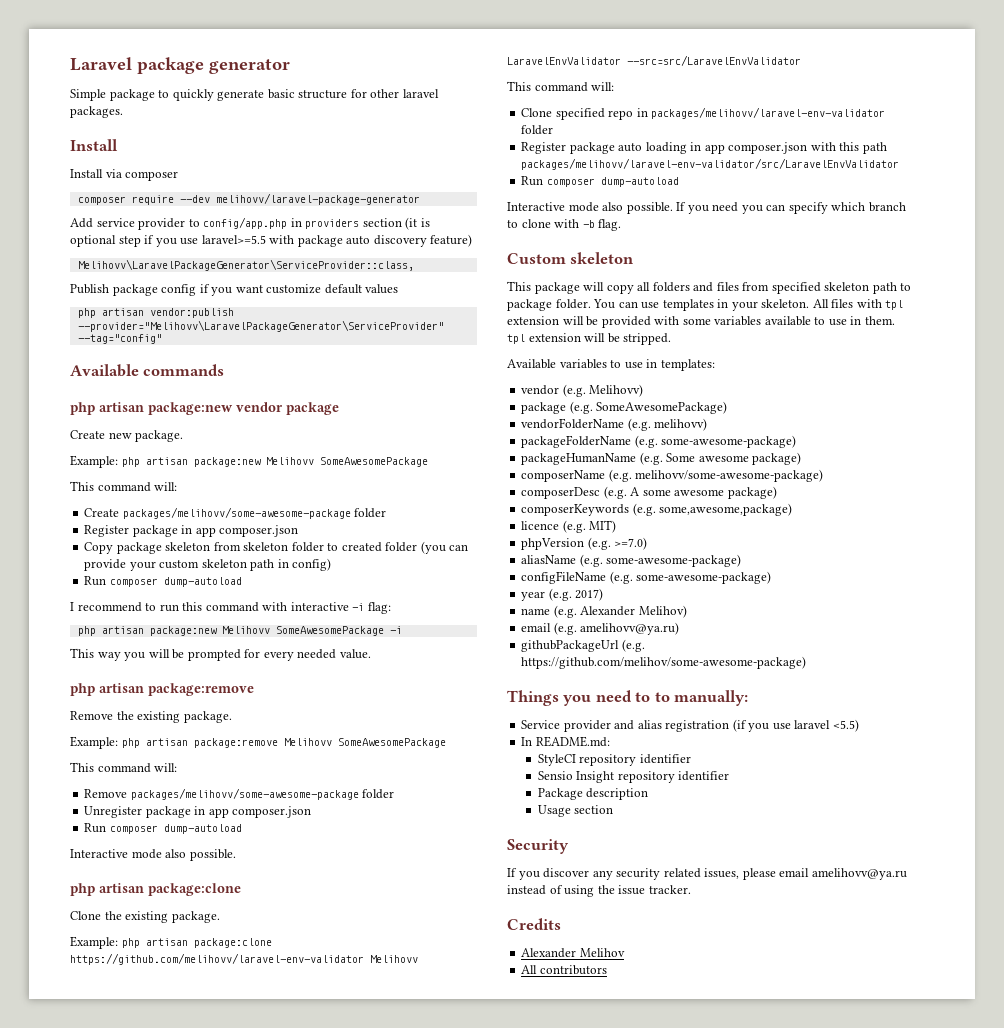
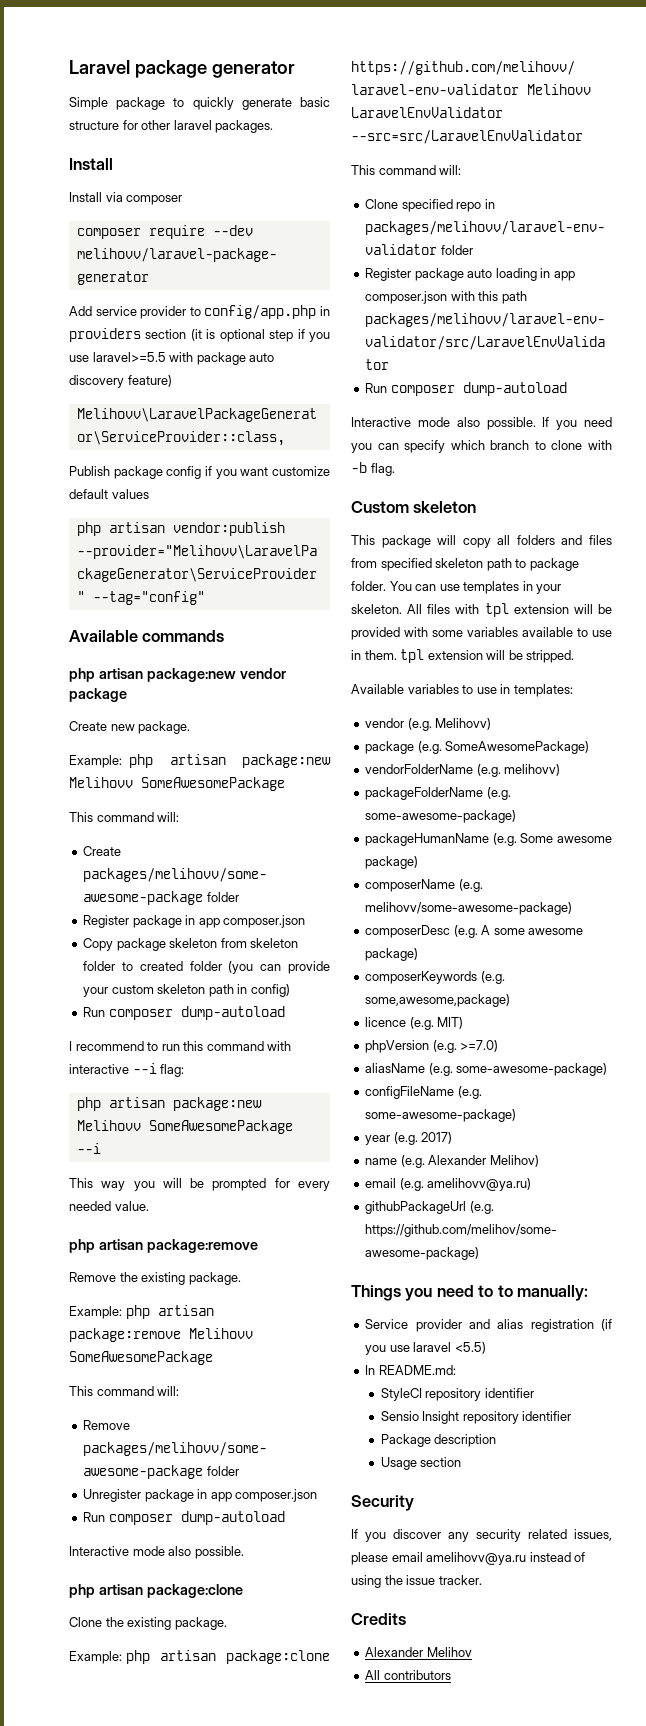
- I recommend to run this command with interactive -i flag:
+ I recommend to run this command with interactive --i flag:
- php artisan package:new Melihovv SomeAwesomePackage -i
+ php artisan package:new Melihovv SomeAwesomePackage --i

